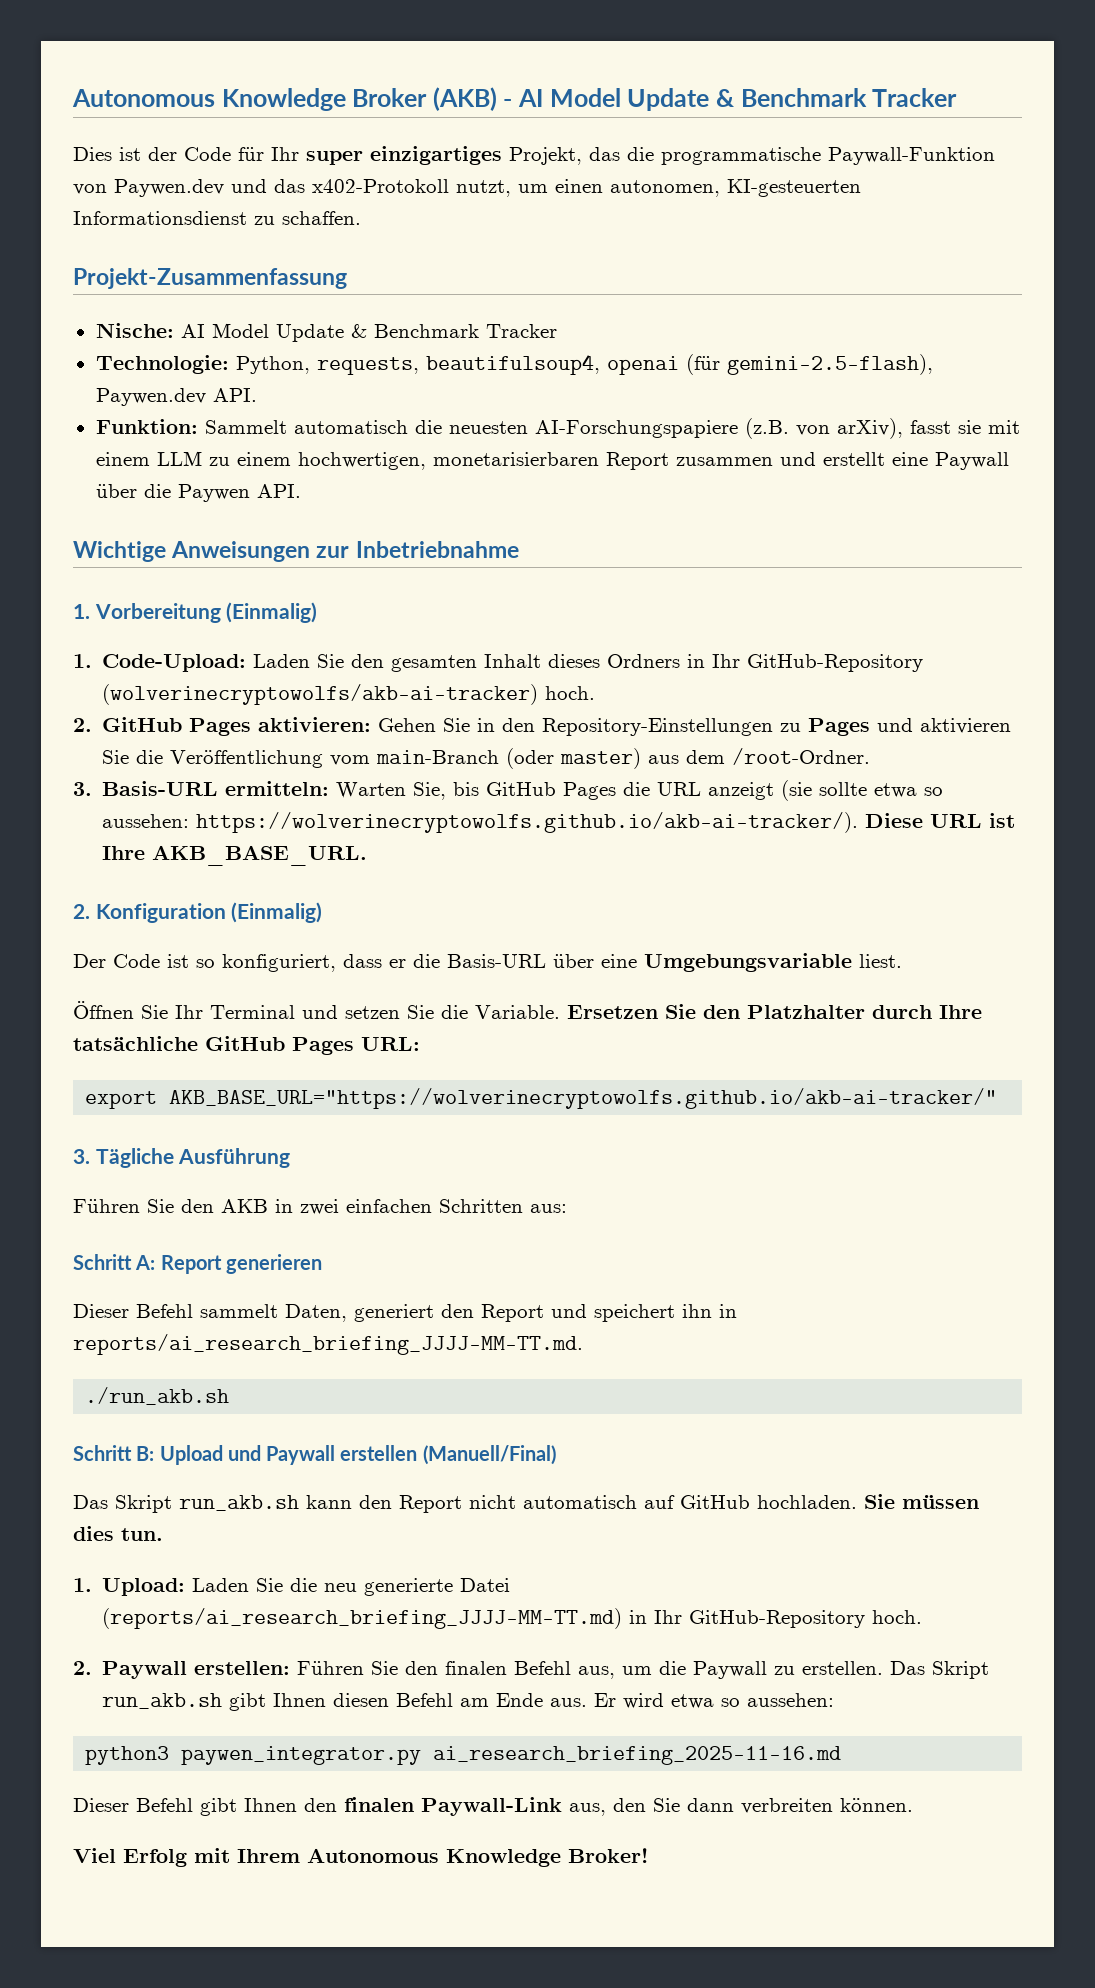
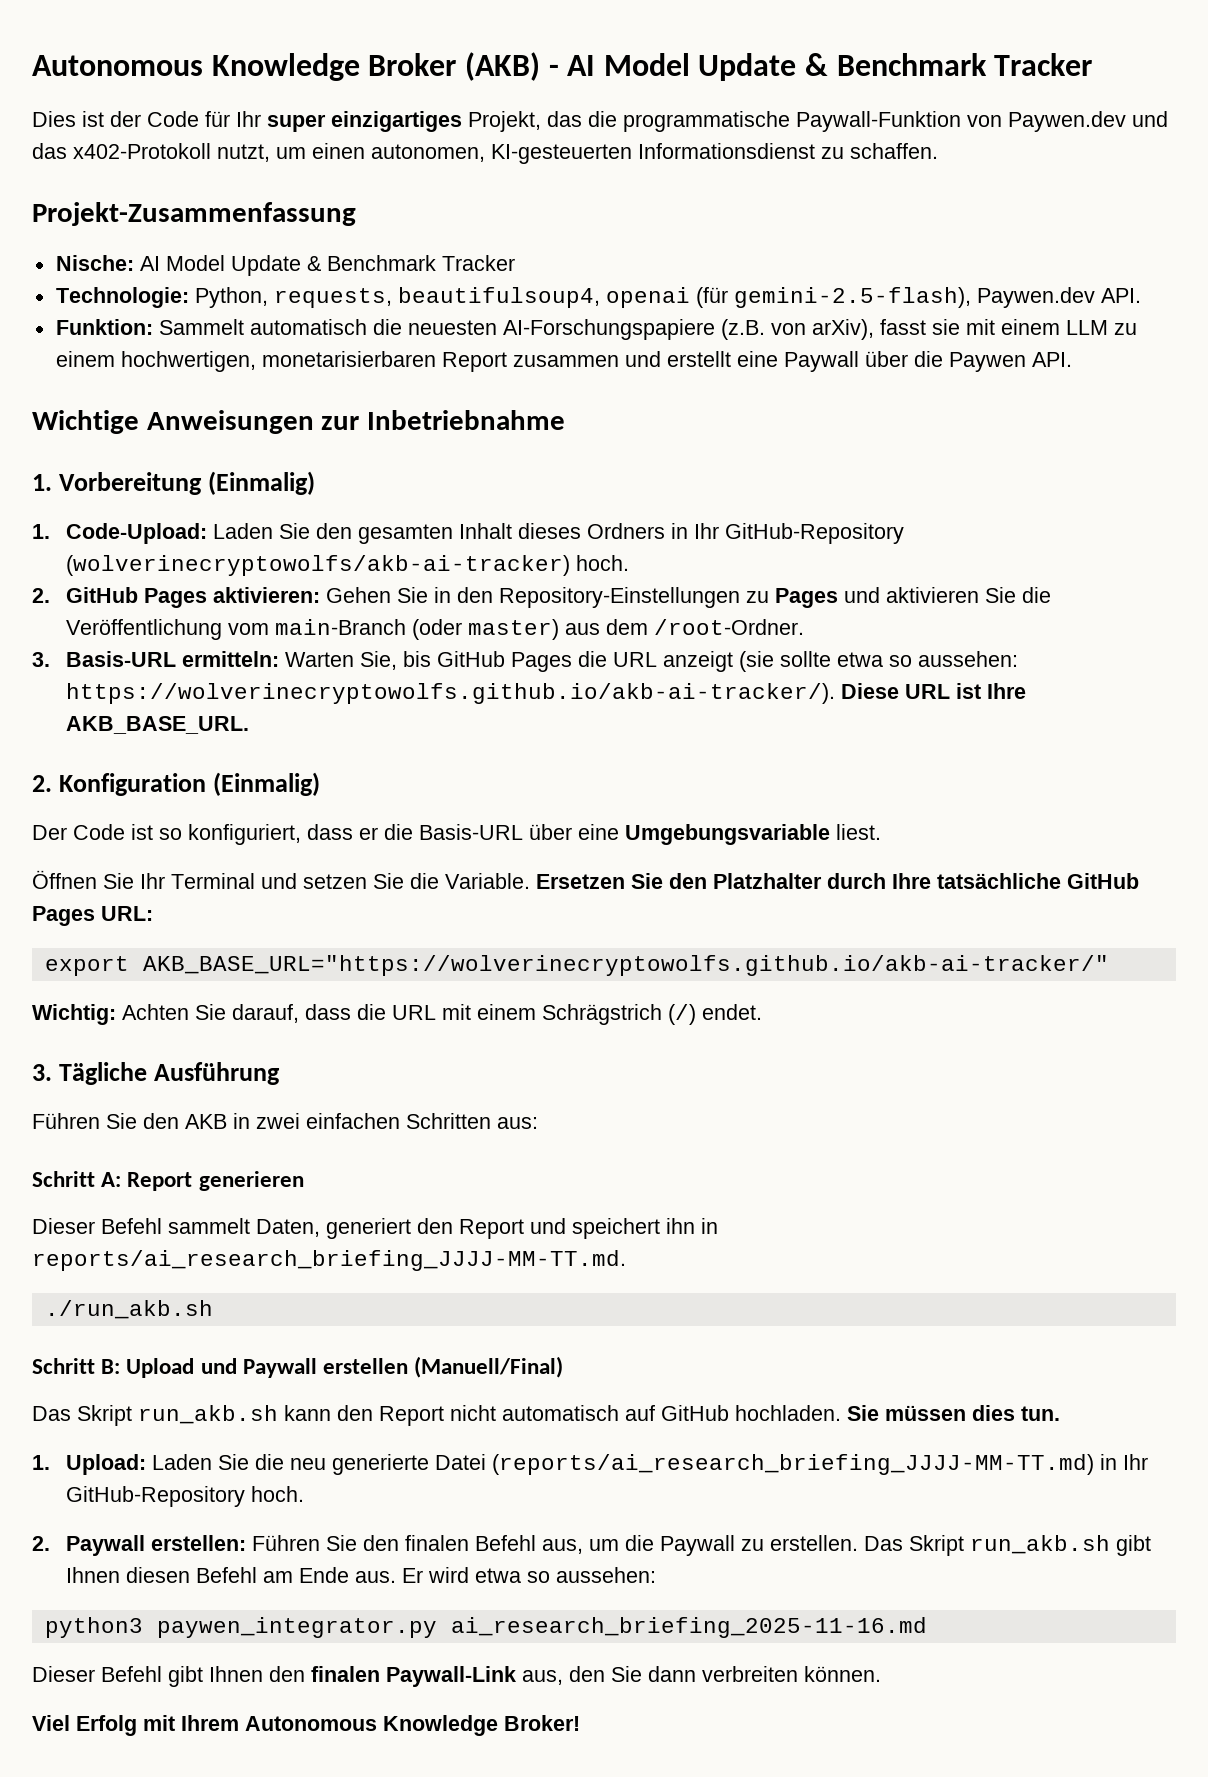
+ Wichtig: Achten Sie darauf, dass die URL mit einem Schrägstrich (/) endet.

